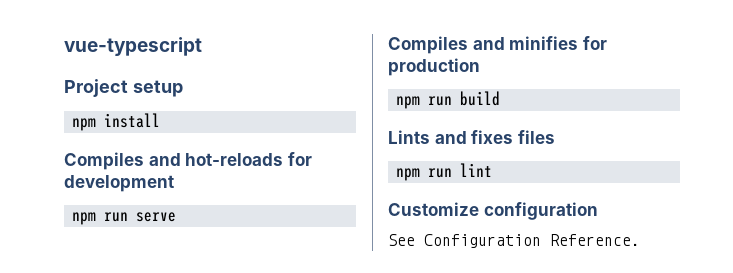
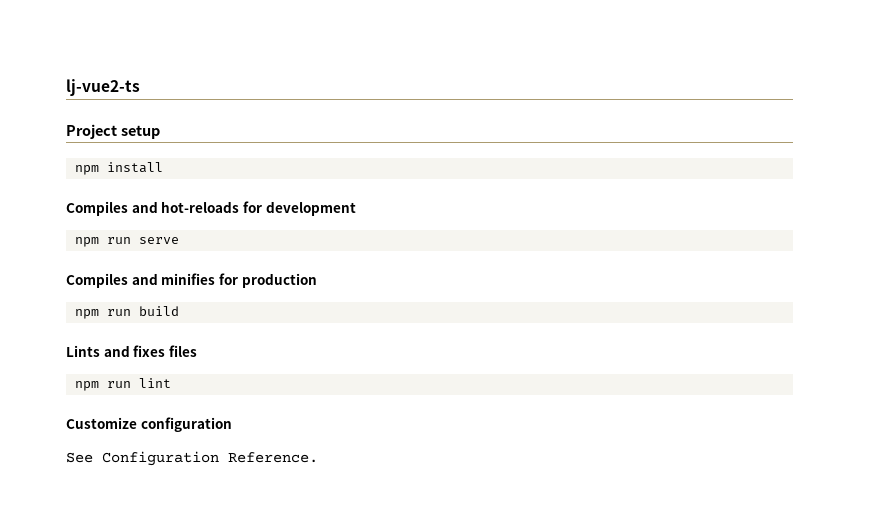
- vue-typescript
+ lj-vue2-ts

